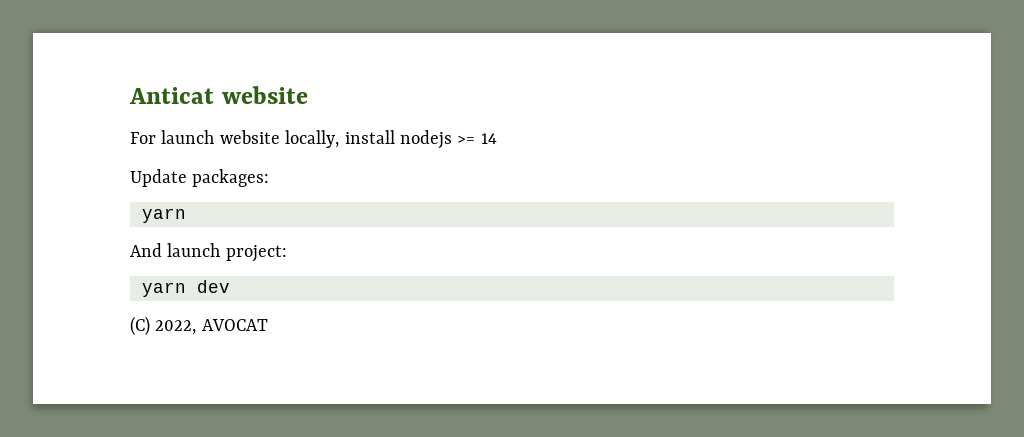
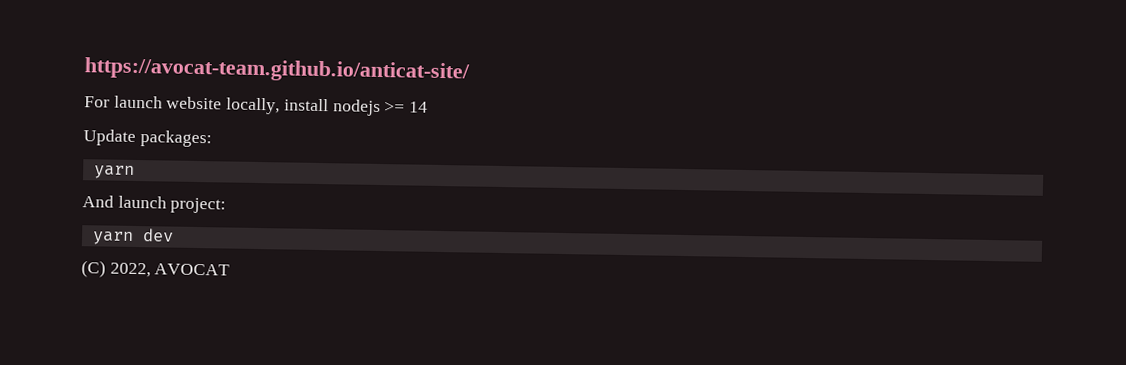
- Anticat website
+ https://avocat-team.github.io/anticat-site/

